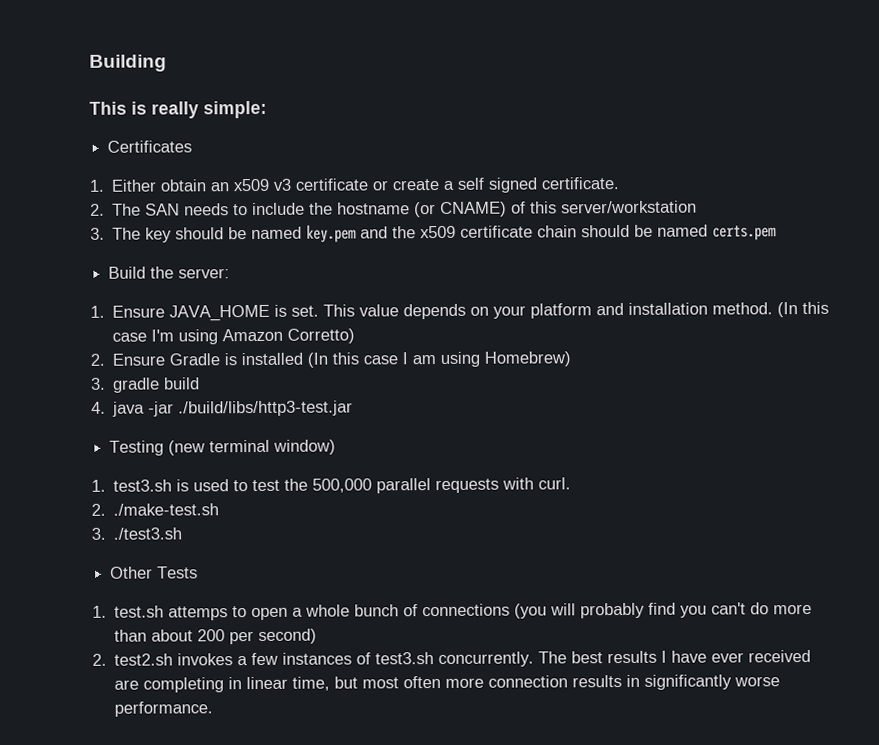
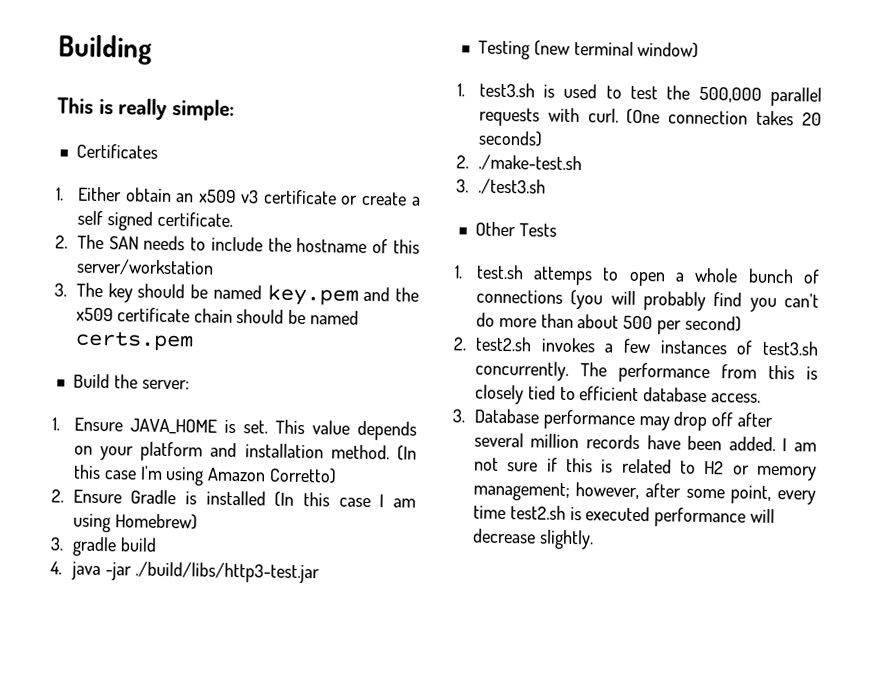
- 2. The SAN needs to include the hostname (or CNAME) of this server/workstation
+ 2. The SAN needs to include the hostname of this server/workstation
+ (One connection takes 20 seconds)
- 1. test.sh attemps to open a whole bunch of connections (you will probably find you can't do more than about 200 per second)
+ 1. test.sh attemps to open a whole bunch of connections (you will probably find you can't do more than about 500 per second)
- The best results I have ever received are completing in linear time, but most often more connection results in significantly worse performance.
+ The performance from this is closely tied to efficient database access.
+ 3. Database performance may drop off after several million records have been added. I am not sure if this is related to H2 or memory management; however, after some point, every time test2.sh is executed performance will decrease slightly.

